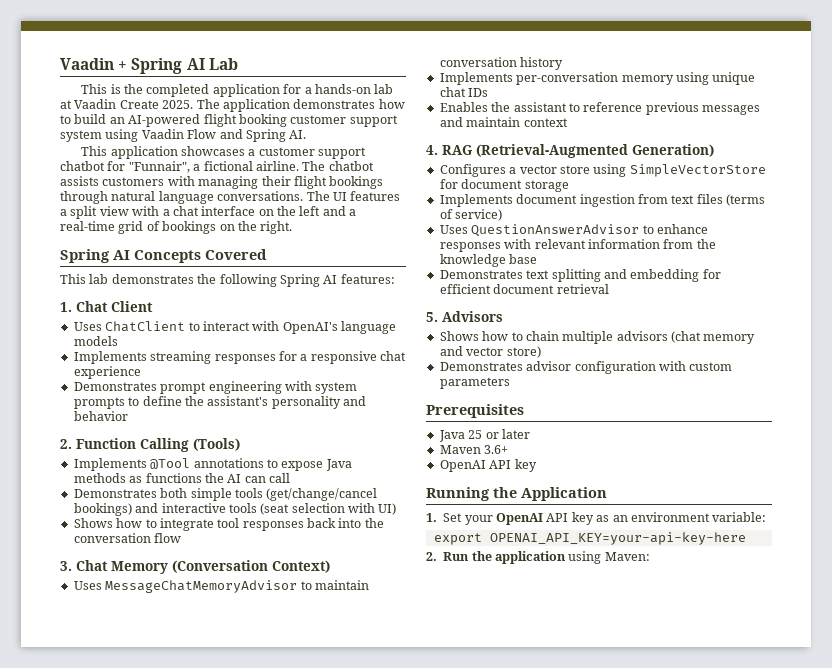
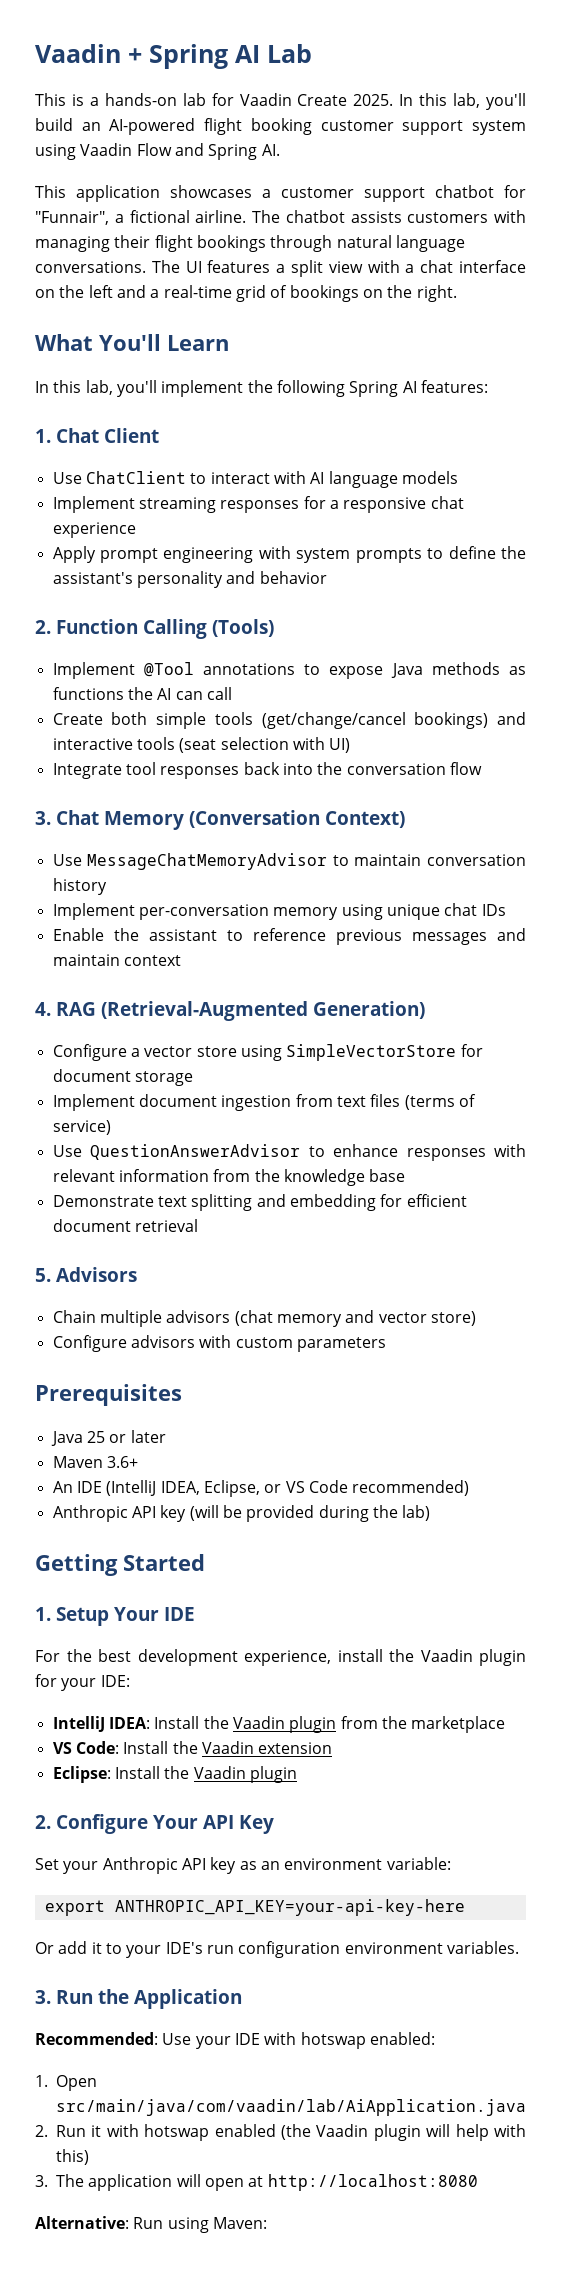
- This is the completed application for a hands-on lab at Vaadin Create 2025.
+ This is a hands-on lab for Vaadin Create 2025.
- The application demonstrates how to build an AI-powered flight booking customer support system using Vaadin Flow and Spring AI.
+ In this lab, you'll build an AI-powered flight booking customer support system using Vaadin Flow and Spring AI.
- Spring AI Concepts Covered
- This lab demonstrates the following Spring AI features:
+ What You'll Learn
+ In this lab, you'll implement the following Spring AI features:
- Uses ChatClient to interact with OpenAI's language models
+ Use ChatClient to interact with AI language models
- Implements streaming responses for a responsive chat experience
+ Implement streaming responses for a responsive chat experience
- Demonstrates prompt engineering with system prompts to define the assistant's personality and behavior
+ Apply prompt engineering with system prompts to define the assistant's personality and behavior
- Implements @Tool annotations to expose Java methods as functions the AI can call
+ Implement @Tool annotations to expose Java methods as functions the AI can call
- Demonstrates both simple tools (get/change/cancel bookings) and interactive tools (seat selection with UI)
+ Create both simple tools (get/change/cancel bookings) and interactive tools (seat selection with UI)
- Shows how to integrate tool responses back into the conversation flow
+ Integrate tool responses back into the conversation flow
- Uses MessageChatMemoryAdvisor to maintain conversation history
+ Use MessageChatMemoryAdvisor to maintain conversation history
- Implements per-conversation memory using unique chat IDs
+ Implement per-conversation memory using unique chat IDs
- Enables the assistant to reference previous messages and maintain context
+ Enable the assistant to reference previous messages and maintain context
- Configures a vector store using SimpleVectorStore for document storage
+ Configure a vector store using SimpleVectorStore for document storage
- Implements document ingestion from text files (terms of service)
+ Implement document ingestion from text files (terms of service)
- Uses QuestionAnswerAdvisor to enhance responses with relevant information from the knowledge base
+ Use QuestionAnswerAdvisor to enhance responses with relevant information from the knowledge base
- Demonstrates text splitting and embedding for efficient document retrieval
+ Demonstrate text splitting and embedding for efficient document retrieval
- Shows how to chain multiple advisors (chat memory and vector store)
+ Chain multiple advisors (chat memory and vector store)
- Demonstrates advisor configuration with custom parameters
+ Configure advisors with custom parameters
  Maven 3.6+
- OpenAI API key
- Running the Application
- 1. Set your OpenAI API key as an environment variable:
+ An IDE (IntelliJ IDEA, Eclipse, or VS Code recommended)
+ Anthropic API key (will be provided during the lab)
+ Getting Started
+ 1. Setup Your IDE
+ For the best development experience, install the Vaadin plugin for your IDE:
+ IntelliJ IDEA: Install the Vaadin plugin from the marketplace
+ VS Code: Install the Vaadin extension
+ Eclipse: Install the Vaadin plugin
+ 2. Configure Your API Key
+ Set your Anthropic API key as an environment variable:
- export OPENAI_API_KEY=your-api-key-here
- 2. Run the application using Maven:
+ export ANTHROPIC_API_KEY=your-api-key-here
+ Or add it to your IDE's run configuration environment variables.
+ 3. Run the Application
+ Recommended: Use your IDE with hotswap enabled:
+ 1. Open src/main/java/com/vaadin/lab/AiApplication.java
+ 2. Run it with hotswap enabled (the Vaadin plugin will help with this)
+ 3. The application will open at http://localhost:8080
+ Alternative: Run using Maven:

